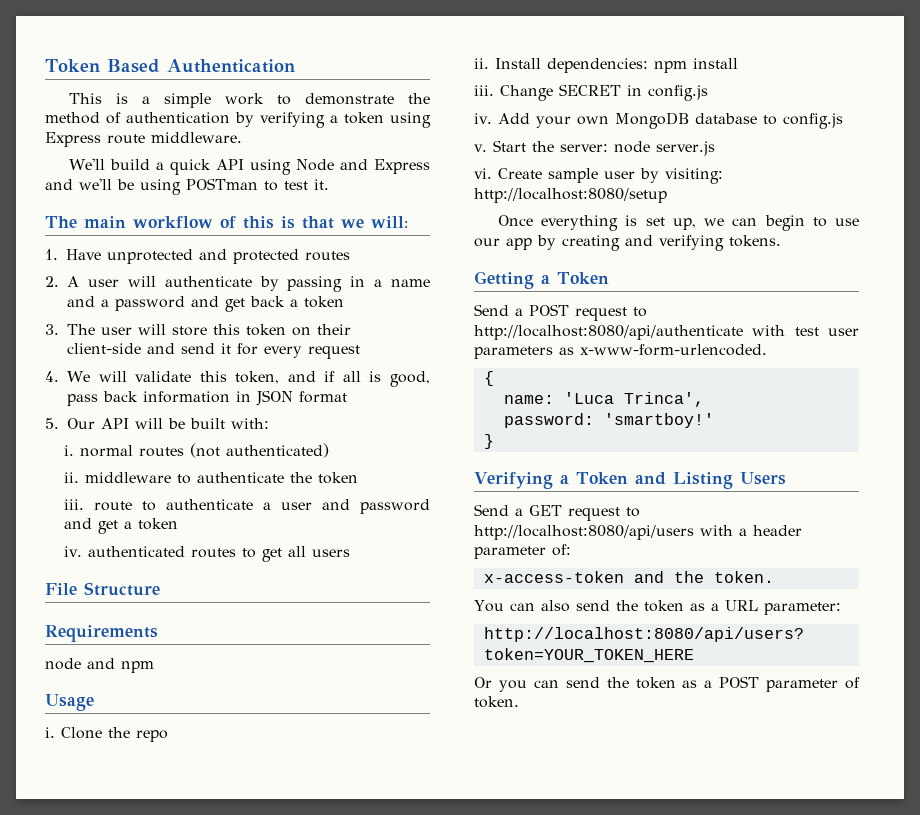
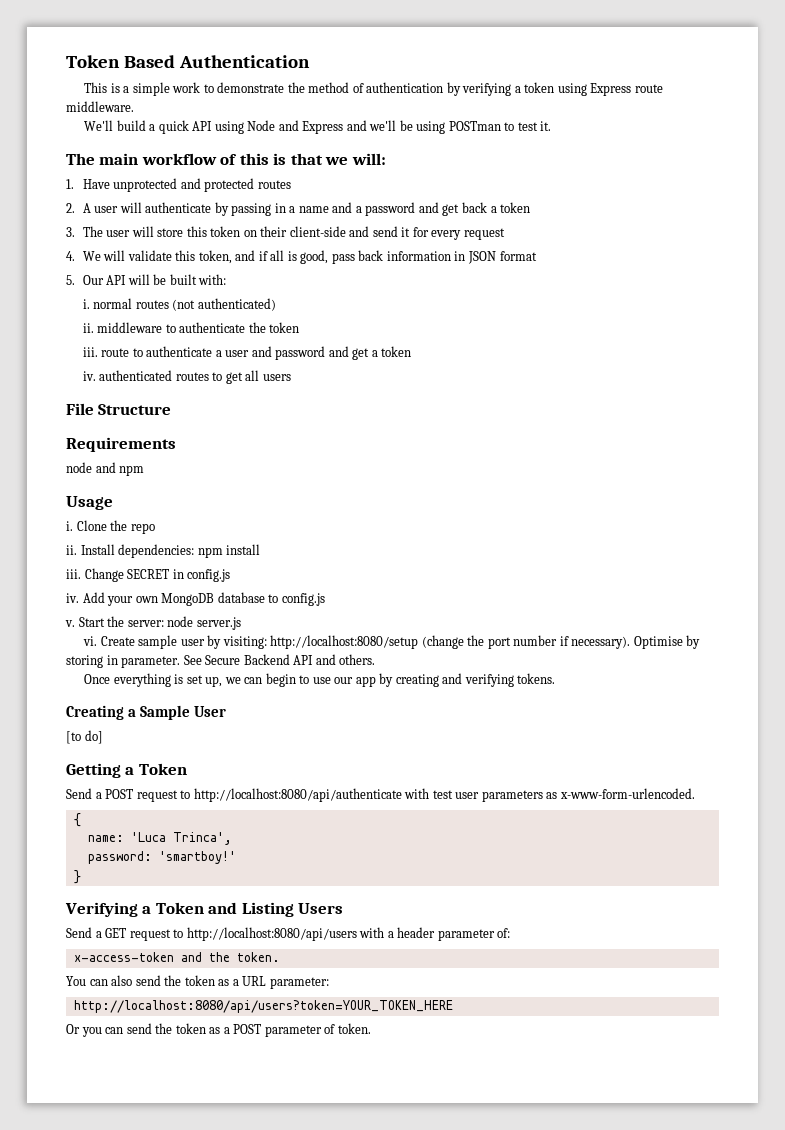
- Create sample user by visiting: http://localhost:8080/setup
+ Create sample user by visiting: http://localhost:8080/setup (change the port number if necessary). Optimise by storing in parameter. See Secure Backend API and others.
+ Creating a Sample User
+ [to do]

